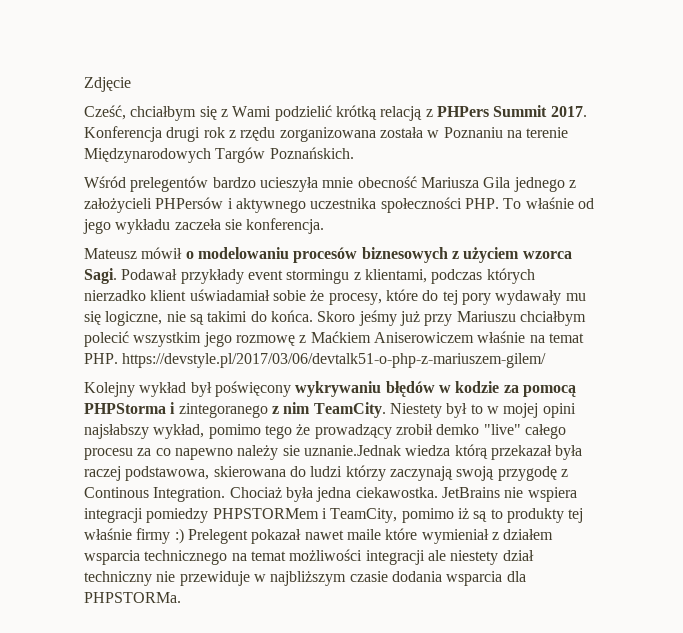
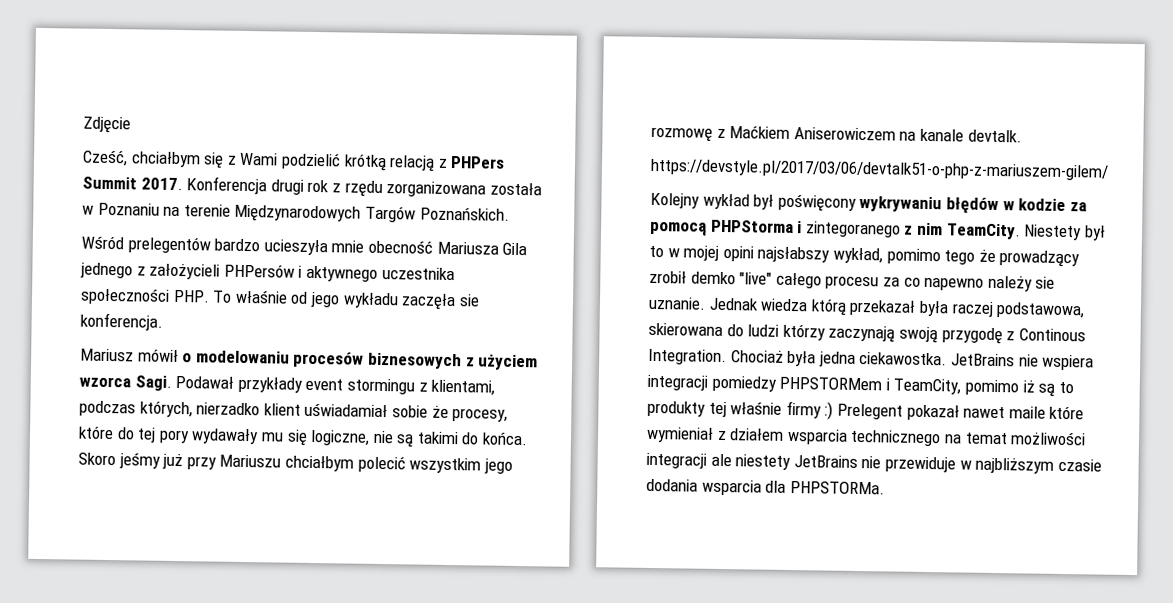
- Wśród prelegentów bardzo ucieszyła mnie obecność Mariusza Gila jednego z założycieli PHPersów i aktywnego uczestnika społeczności PHP. To właśnie od jego wykładu zaczeła sie konferencja.
+ Wśród prelegentów bardzo ucieszyła mnie obecność Mariusza Gila jednego z założycieli PHPersów i aktywnego uczestnika społeczności PHP. To właśnie od jego wykładu zaczęła sie konferencja.
- Mateusz mówił o modelowaniu procesów biznesowych z użyciem wzorca Sagi.
+ Mariusz mówił o modelowaniu procesów biznesowych z użyciem wzorca Sagi.
- Podawał przykłady event stormingu z klientami, podczas których nierzadko klient uświadamiał sobie że procesy, które do tej pory wydawały mu się logiczne, nie są takimi do końca.
+ Podawał przykłady event stormingu z klientami, podczas których, nierzadko klient uświadamiał sobie że procesy, które do tej pory wydawały mu się logiczne, nie są takimi do końca.
- Skoro jeśmy już przy Mariuszu chciałbym polecić wszystkim jego rozmowę z Maćkiem Aniserowiczem właśnie na temat PHP. https://devstyle.pl/2017/03/06/devtalk51-o-php-z-mariuszem-gilem/
+ Skoro jeśmy już przy Mariuszu chciałbym polecić wszystkim jego rozmowę z Maćkiem Aniserowiczem na kanale devtalk.
+ https://devstyle.pl/2017/03/06/devtalk51-o-php-z-mariuszem-gilem/
- Niestety był to w mojej opini najsłabszy wykład, pomimo tego że prowadzący zrobił demko "live" całego procesu za co napewno należy sie uznanie.Jednak wiedza którą przekazał była raczej podstawowa, skierowana do ludzi którzy zaczynają swoją przygodę z Continous Integration.
+ Niestety był to w mojej opini najsłabszy wykład, pomimo tego że prowadzący zrobił demko "live" całego procesu za co napewno należy sie uznanie. Jednak wiedza którą przekazał była raczej podstawowa, skierowana do ludzi którzy zaczynają swoją przygodę z Continous Integration.
- JetBrains nie wspiera integracji pomiedzy PHPSTORMem i TeamCity, pomimo iż są to produkty tej właśnie firmy :) Prelegent pokazał nawet maile które wymieniał z działem wsparcia technicznego na temat możliwości integracji ale niestety dział techniczny nie przewiduje w najbliższym czasie dodania wsparcia dla PHPSTORMa.
+ JetBrains nie wspiera integracji pomiedzy PHPSTORMem i TeamCity, pomimo iż są to produkty tej właśnie firmy :) Prelegent pokazał nawet maile które wymieniał z działem wsparcia technicznego na temat możliwości integracji ale niestety JetBrains nie przewiduje w najbliższym czasie dodania wsparcia dla PHPSTORMa.

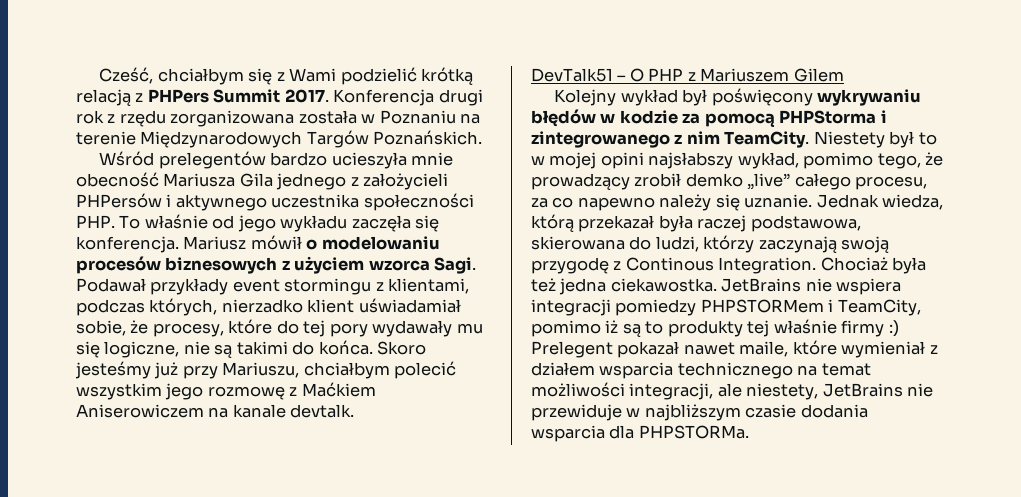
- Zdjęcie
- Wśród prelegentów bardzo ucieszyła mnie obecność Mariusza Gila jednego z założycieli PHPersów i aktywnego uczestnika społeczności PHP. To właśnie od jego wykładu zaczęła sie konferencja.
- Mariusz mówił o modelowaniu procesów biznesowych z użyciem wzorca Sagi.
+ Wśród prelegentów bardzo ucieszyła mnie obecność Mariusza Gila jednego z założycieli PHPersów i aktywnego uczestnika społeczności PHP. To właśnie od jego wykładu zaczęła się konferencja. Mariusz mówił o modelowaniu procesów biznesowych z użyciem wzorca Sagi.
- Podawał przykłady event stormingu z klientami, podczas których, nierzadko klient uświadamiał sobie że procesy, które do tej pory wydawały mu się logiczne, nie są takimi do końca.
+ Podawał przykłady event stormingu z klientami, podczas których, nierzadko klient uświadamiał sobie, że procesy, które do tej pory wydawały mu się logiczne, nie są takimi do końca.
- Skoro jeśmy już przy Mariuszu chciałbym polecić wszystkim jego rozmowę z Maćkiem Aniserowiczem na kanale devtalk.
+ Skoro jesteśmy już przy Mariuszu, chciałbym polecić wszystkim jego rozmowę z Maćkiem Aniserowiczem na kanale devtalk.
- https://devstyle.pl/2017/03/06/devtalk51-o-php-z-mariuszem-gilem/
+ DevTalk51 – O PHP z Mariuszem Gilem
- Kolejny wykład był poświęcony wykrywaniu błędów w kodzie za pomocą PHPStorma i zintegoranego z nim TeamCity.
+ Kolejny wykład był poświęcony wykrywaniu błędów w kodzie za pomocą PHPStorma i zintegrowanego z nim TeamCity.
- Niestety był to w mojej opini najsłabszy wykład, pomimo tego że prowadzący zrobił demko "live" całego procesu za co napewno należy sie uznanie.
+ Niestety był to w mojej opini najsłabszy wykład, pomimo tego, że prowadzący zrobił demko „live” całego procesu, za co napewno należy się uznanie.
- Jednak wiedza którą przekazał była raczej podstawowa, skierowana do ludzi którzy zaczynają swoją przygodę z Continous Integration.
+ Jednak wiedza, którą przekazał była raczej podstawowa, skierowana do ludzi, którzy zaczynają swoją przygodę z Continous Integration.
- Chociaż była jedna ciekawostka.
+ Chociaż była też jedna ciekawostka.
- JetBrains nie wspiera integracji pomiedzy PHPSTORMem i TeamCity, pomimo iż są to produkty tej właśnie firmy :) Prelegent pokazał nawet maile które wymieniał z działem wsparcia technicznego na temat możliwości integracji ale niestety JetBrains nie przewiduje w najbliższym czasie dodania wsparcia dla PHPSTORMa.
+ JetBrains nie wspiera integracji pomiedzy PHPSTORMem i TeamCity, pomimo iż są to produkty tej właśnie firmy :) Prelegent pokazał nawet maile, które wymieniał z działem wsparcia technicznego na temat możliwości integracji, ale niestety, JetBrains nie przewiduje w najbliższym czasie dodania wsparcia dla PHPSTORMa.

